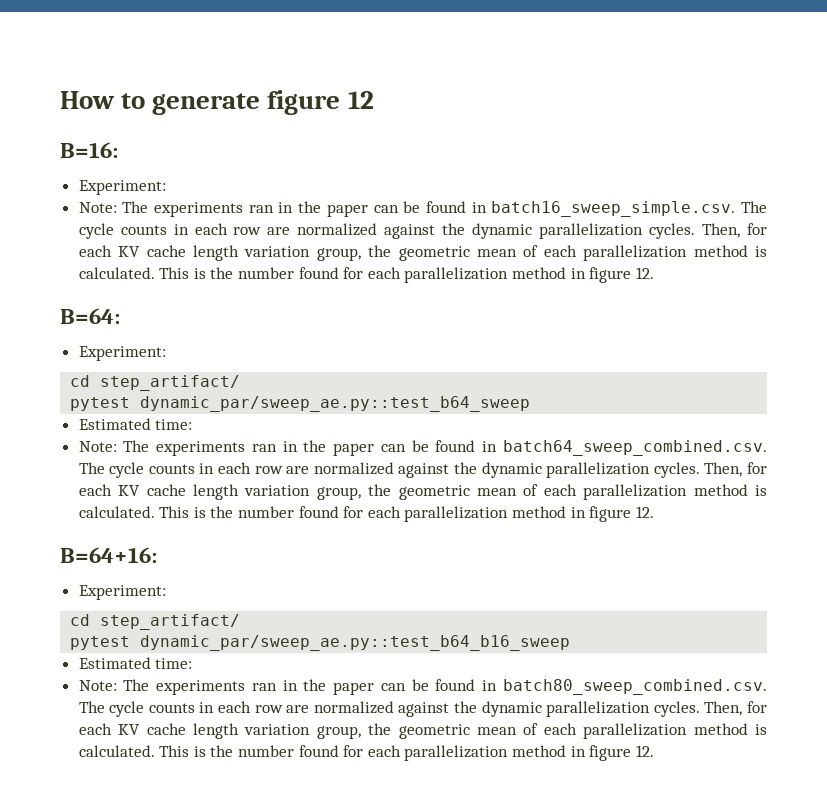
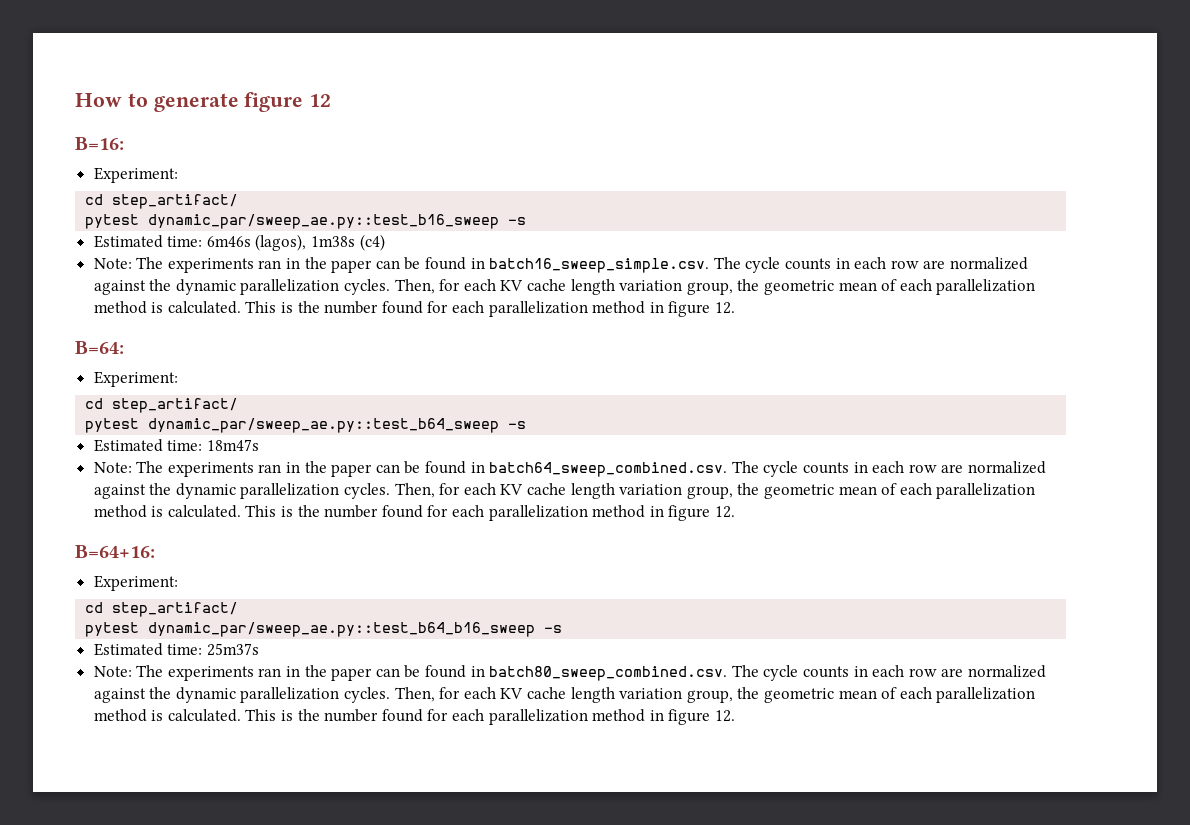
  B=16:
  Experiment:
+ cd step_artifact/
+ pytest dynamic_par/sweep_ae.py::test_b16_sweep -s
+ Estimated time: 6m46s (lagos), 1m38s (c4)
- pytest dynamic_par/sweep_ae.py::test_b64_sweep
- Estimated time:
+ pytest dynamic_par/sweep_ae.py::test_b64_sweep -s
+ Estimated time: 18m47s
- pytest dynamic_par/sweep_ae.py::test_b64_b16_sweep
- Estimated time:
+ pytest dynamic_par/sweep_ae.py::test_b64_b16_sweep -s
+ Estimated time: 25m37s

